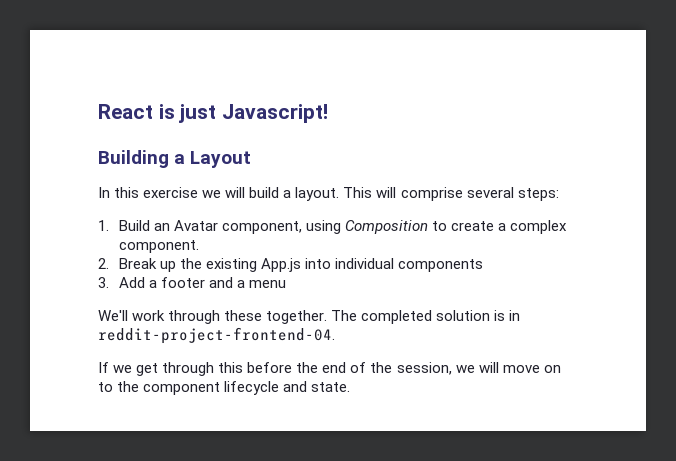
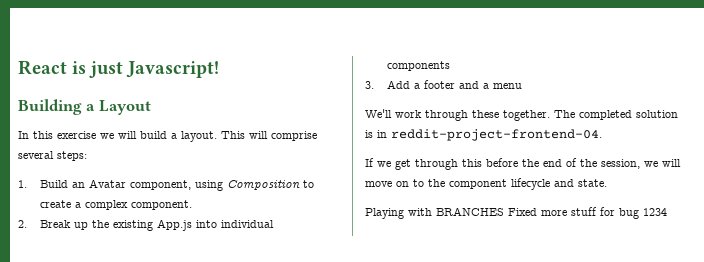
+ Playing with BRANCHES Fixed more stuff for bug 1234

